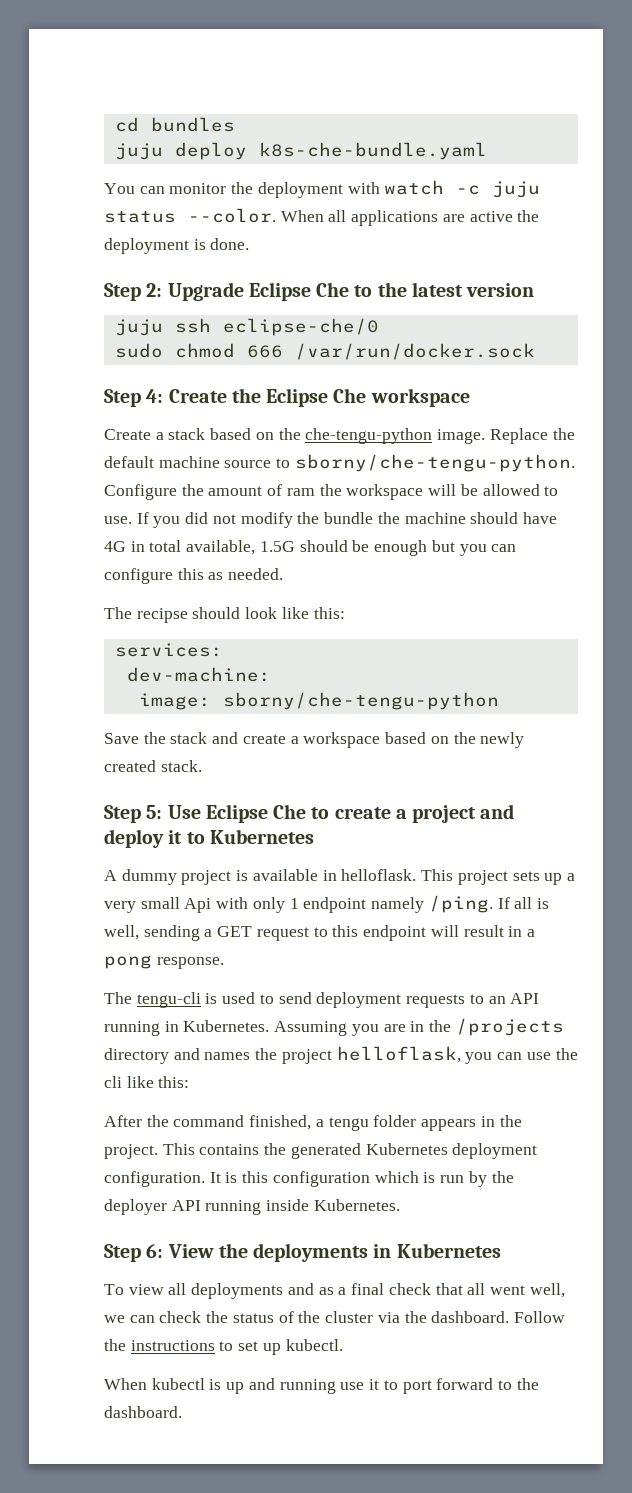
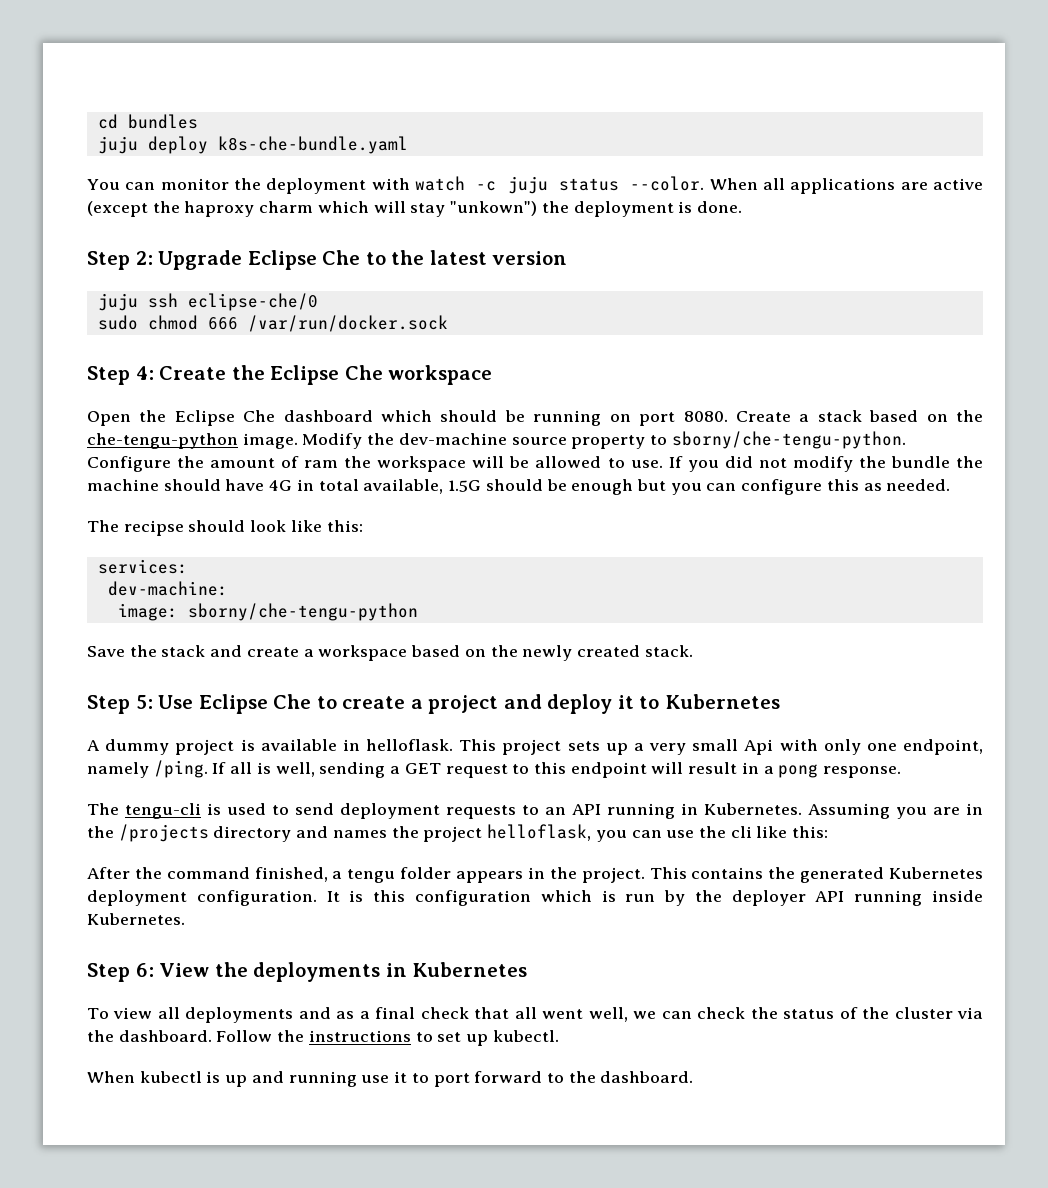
- When all applications are active the deployment is done.
+ When all applications are active (except the haproxy charm which will stay "unkown") the deployment is done.
+ Open the Eclipse Che dashboard which should be running on port 8080.
- Replace the default machine source to sborny/che-tengu-python.
+ Modify the dev-machine source property to sborny/che-tengu-python.
- This project sets up a very small Api with only 1 endpoint namely /ping.
+ This project sets up a very small Api with only one endpoint, namely /ping.

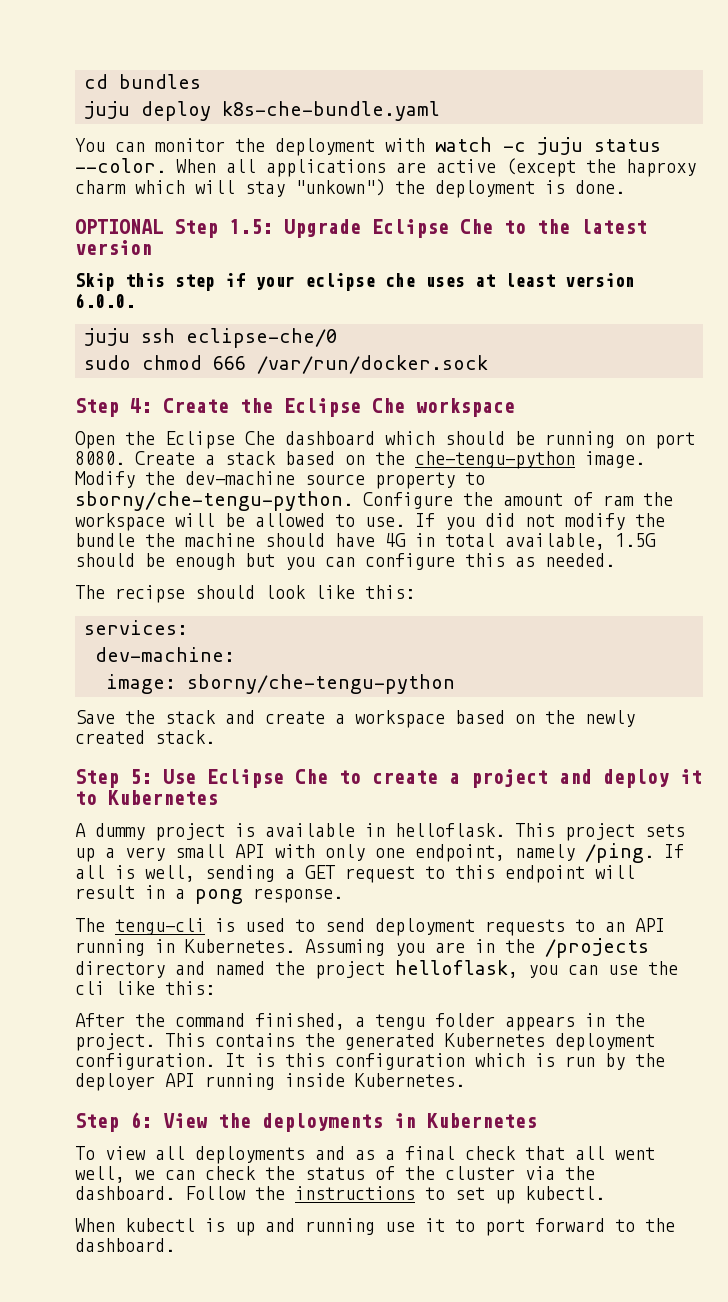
- Step 2: Upgrade Eclipse Che to the latest version
+ OPTIONAL Step 1.5: Upgrade Eclipse Che to the latest version
+ Skip this step if your eclipse che uses at least version 6.0.0.
- This project sets up a very small Api with only one endpoint, namely /ping.
+ This project sets up a very small API with only one endpoint, namely /ping.
- Assuming you are in the /projects directory and names the project helloflask, you can use the cli like this:
+ Assuming you are in the /projects directory and named the project helloflask, you can use the cli like this:

